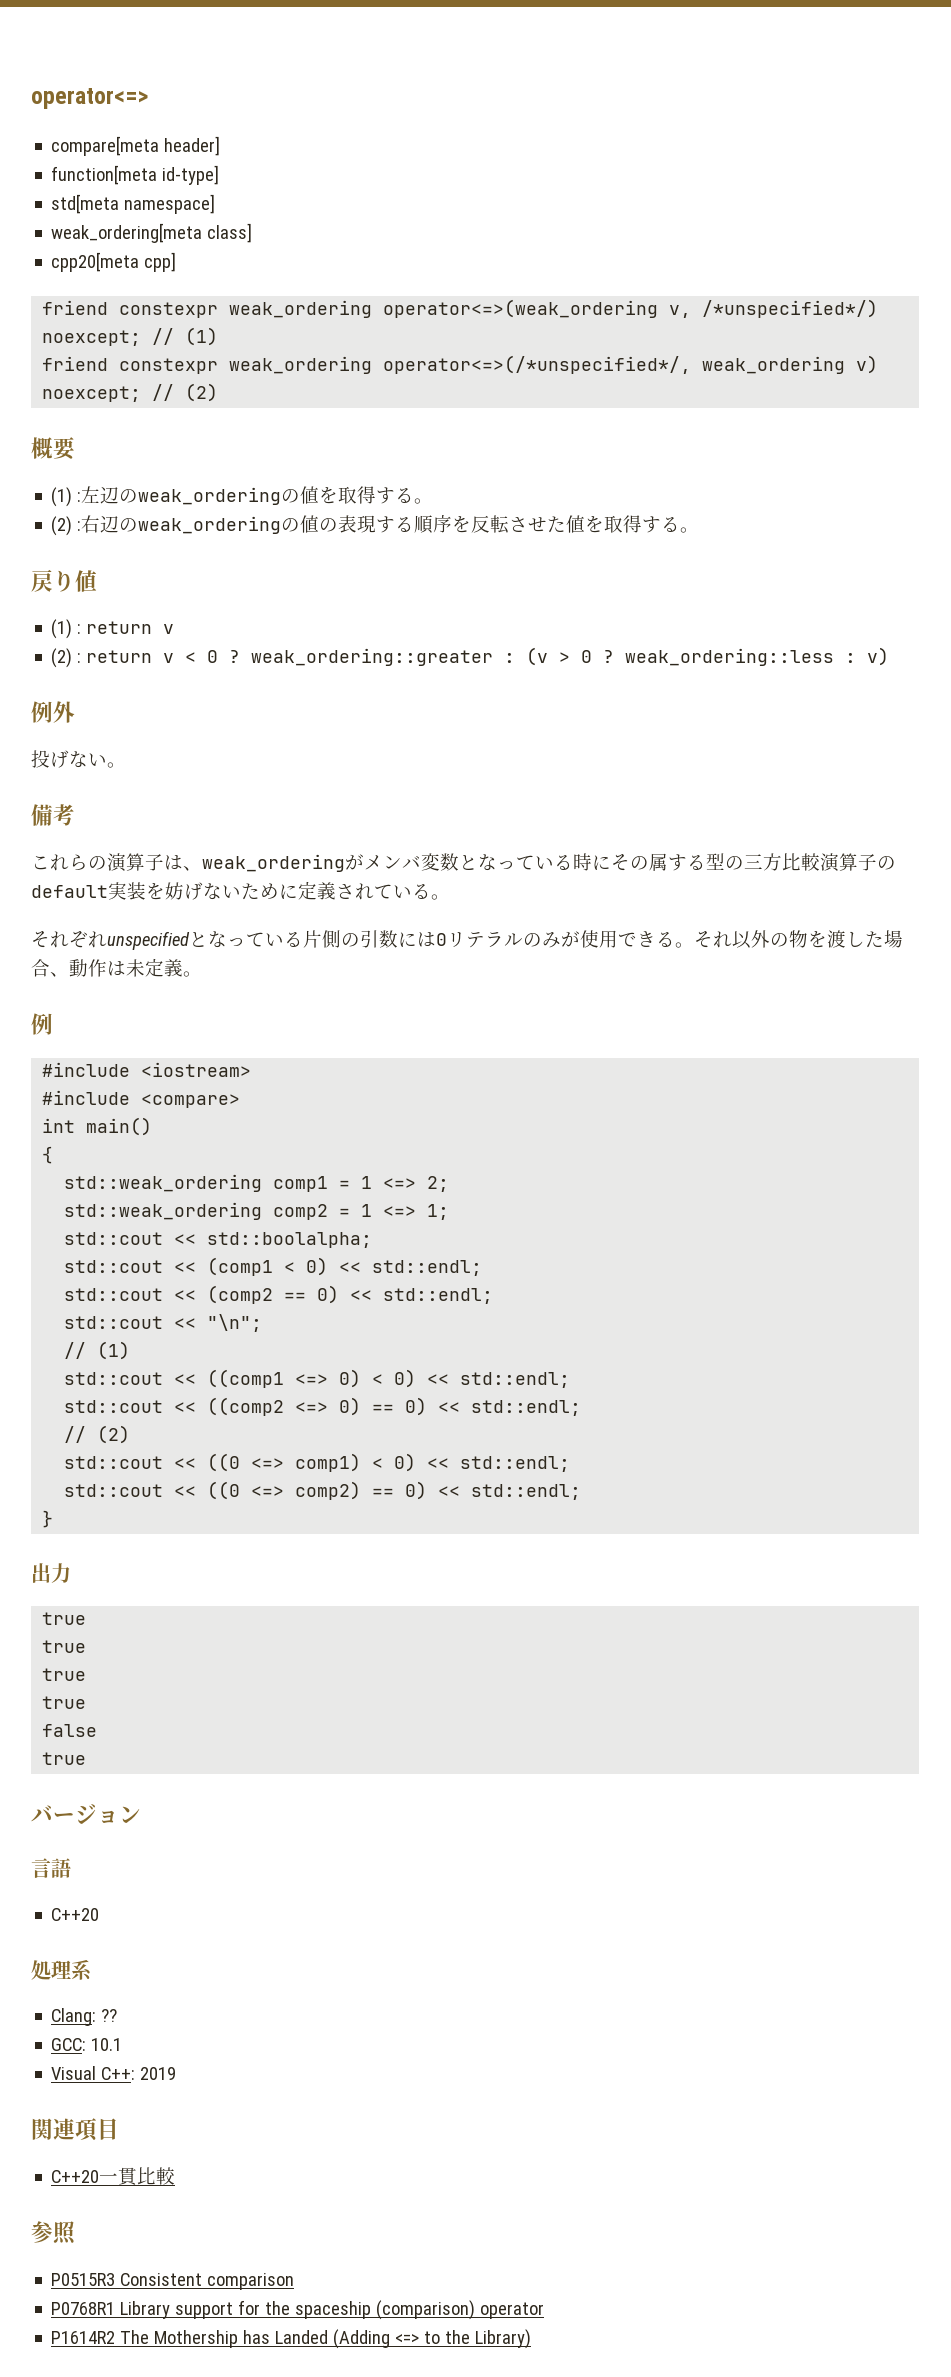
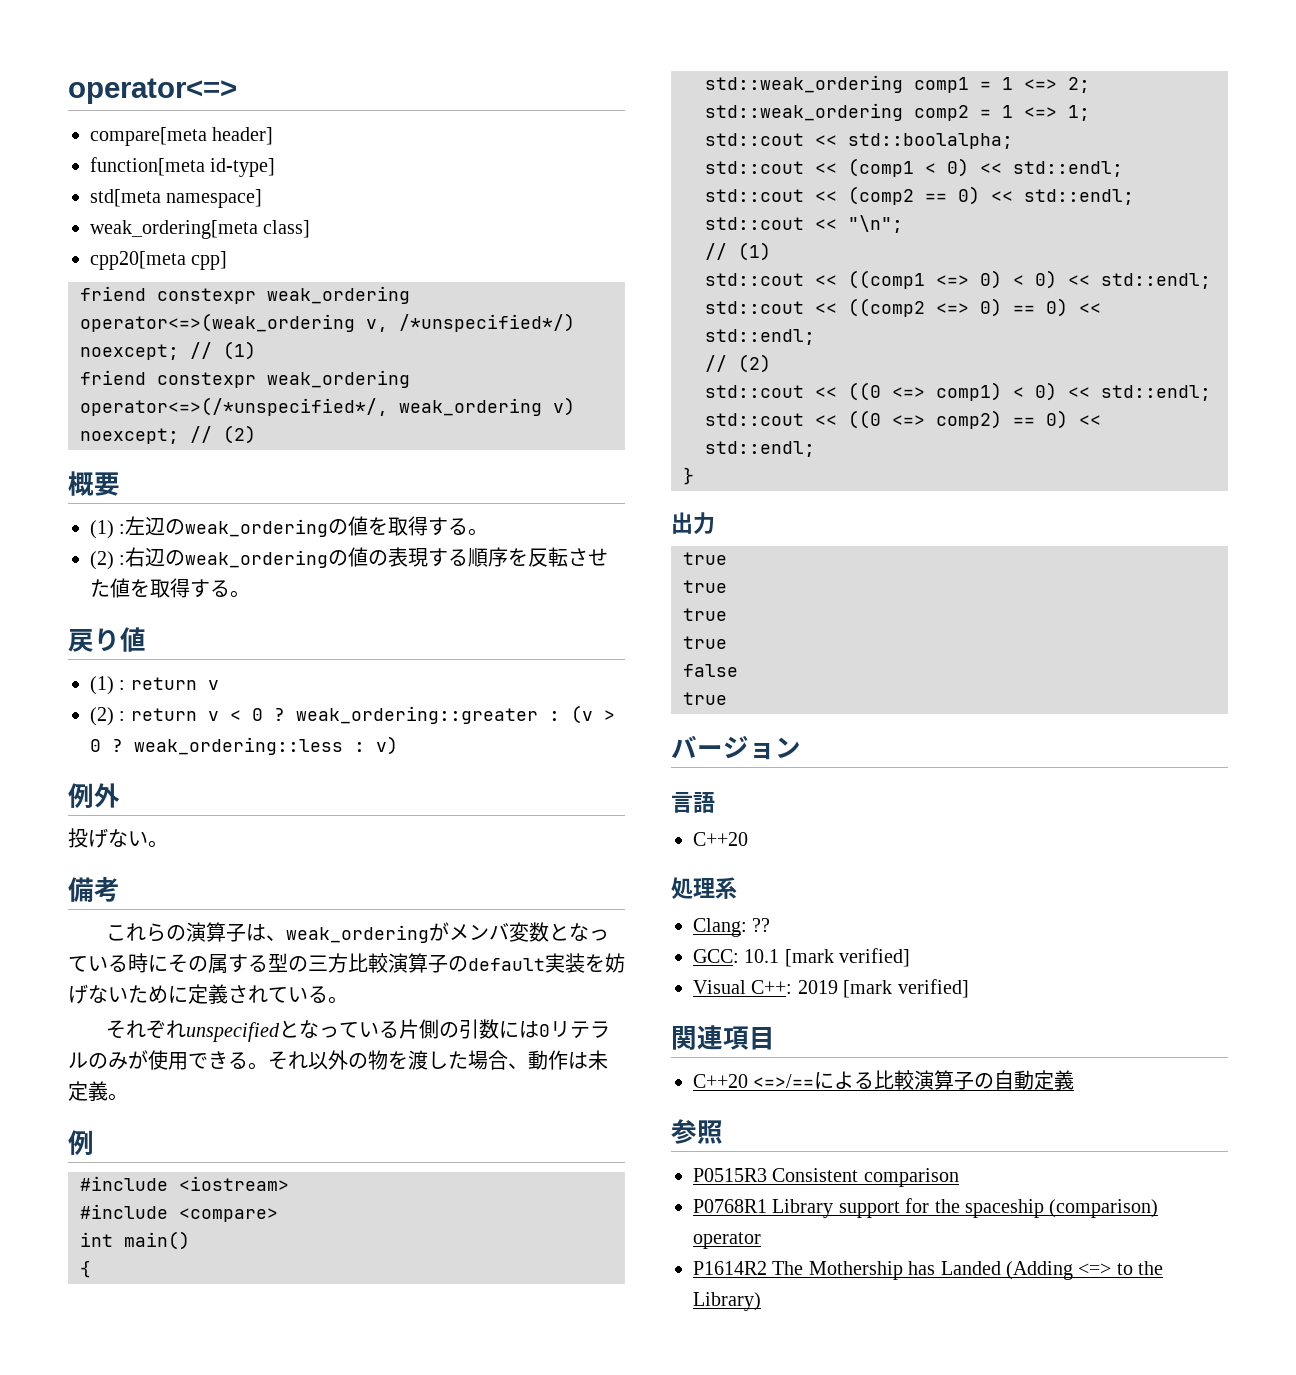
- GCC: 10.1
+ GCC: 10.1 [mark verified]
- Visual C++: 2019
+ Visual C++: 2019 [mark verified]
- C++20一貫比較
+ C++20 <=>/==による比較演算子の自動定義

